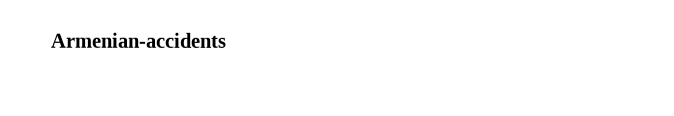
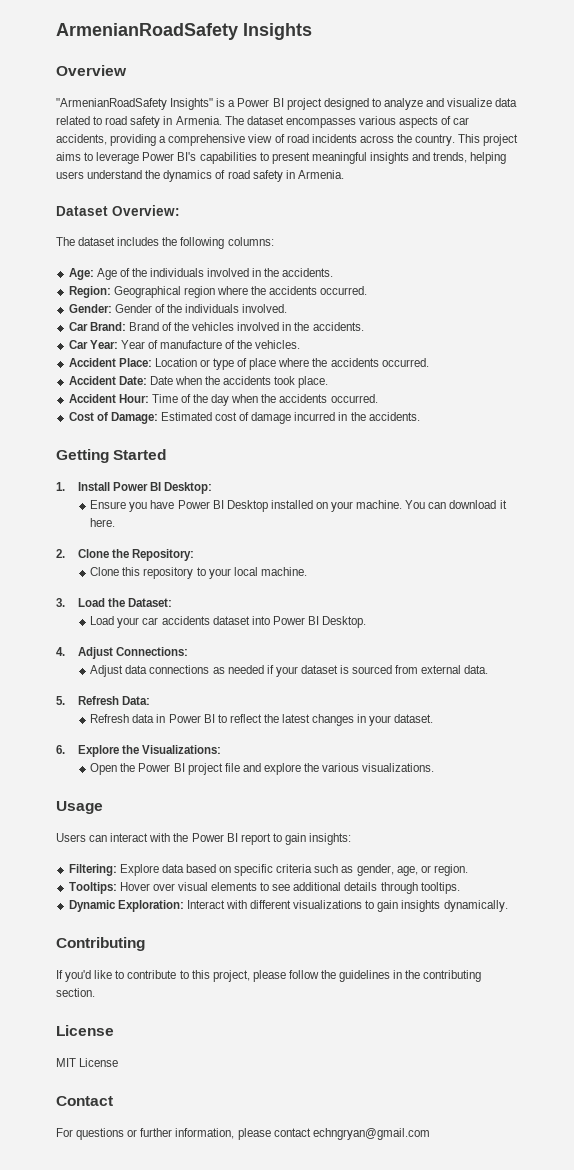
- Armenian-accidents
+ ArmenianRoadSafety Insights
+ Overview
+ "ArmenianRoadSafety Insights" is a Power BI project designed to analyze and visualize data related to road safety in Armenia. The dataset encompasses various aspects of car accidents, providing a comprehensive view of road incidents across the country. This project aims to leverage Power BI's capabilities to present meaningful insights and trends, helping users understand the dynamics of road safety in Armenia.
+ Dataset Overview:
+ The dataset includes the following columns:
+ Age: Age of the individuals involved in the accidents.
+ Region: Geographical region where the accidents occurred.
+ Gender: Gender of the individuals involved.
+ Car Brand: Brand of the vehicles involved in the accidents.
+ Car Year: Year of manufacture of the vehicles.
+ Accident Place: Location or type of place where the accidents occurred.
+ Accident Date: Date when the accidents took place.
+ Accident Hour: Time of the day when the accidents occurred.
+ Cost of Damage: Estimated cost of damage incurred in the accidents.
+ Getting Started
+ 1. Install Power BI Desktop:
+ Ensure you have Power BI Desktop installed on your machine. You can download it here.
+ 2. Clone the Repository:
+ Clone this repository to your local machine.
+ 3. Load the Dataset:
+ Load your car accidents dataset into Power BI Desktop.
+ 4. Adjust Connections:
+ Adjust data connections as needed if your dataset is sourced from external data.
+ 5. Refresh Data:
+ Refresh data in Power BI to reflect the latest changes in your dataset.
+ 6. Explore the Visualizations:
+ Open the Power BI project file and explore the various visualizations.
+ Usage
+ Users can interact with the Power BI report to gain insights:
+ Filtering: Explore data based on specific criteria such as gender, age, or region.
+ Tooltips: Hover over visual elements to see additional details through tooltips.
+ Dynamic Exploration: Interact with different visualizations to gain insights dynamically.
+ Contributing
+ If you'd like to contribute to this project, please follow the guidelines in the contributing section.
+ License
+ MIT License
+ Contact
+ For questions or further information, please contact echngryan@gmail.com

